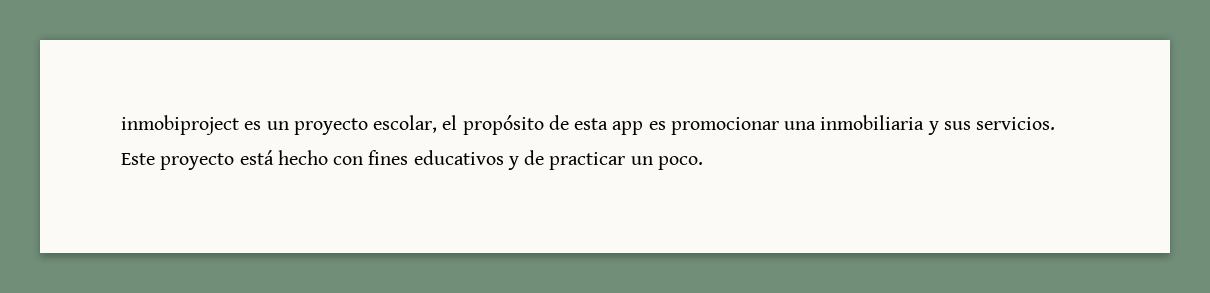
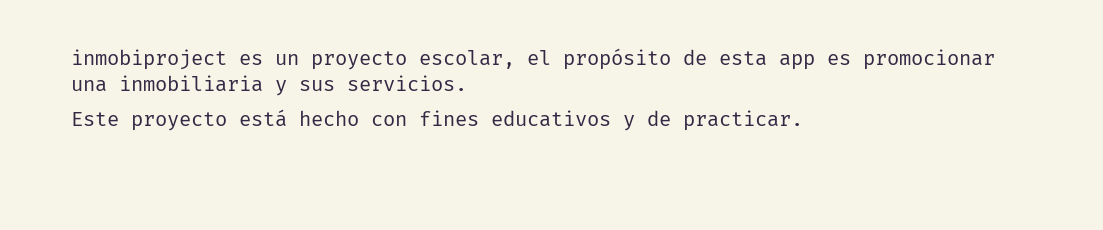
- Este proyecto está hecho con fines educativos y de practicar un poco.
+ Este proyecto está hecho con fines educativos y de practicar.

